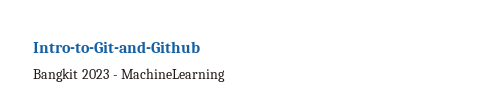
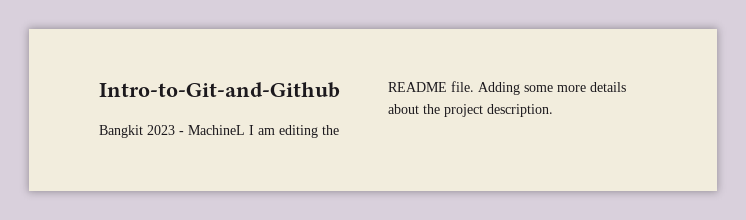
- Bangkit 2023 - MachineLearning
+ Bangkit 2023 - MachineL I am editing the README file. Adding some more details about the project description.

